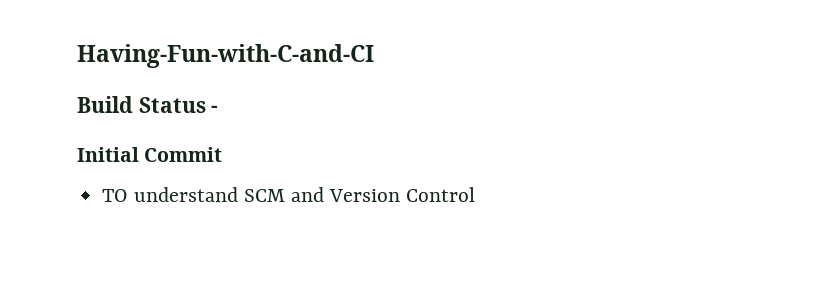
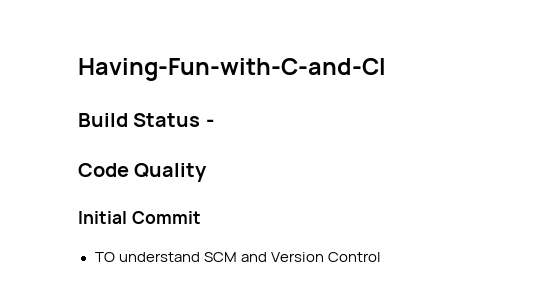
+ Code Quality

